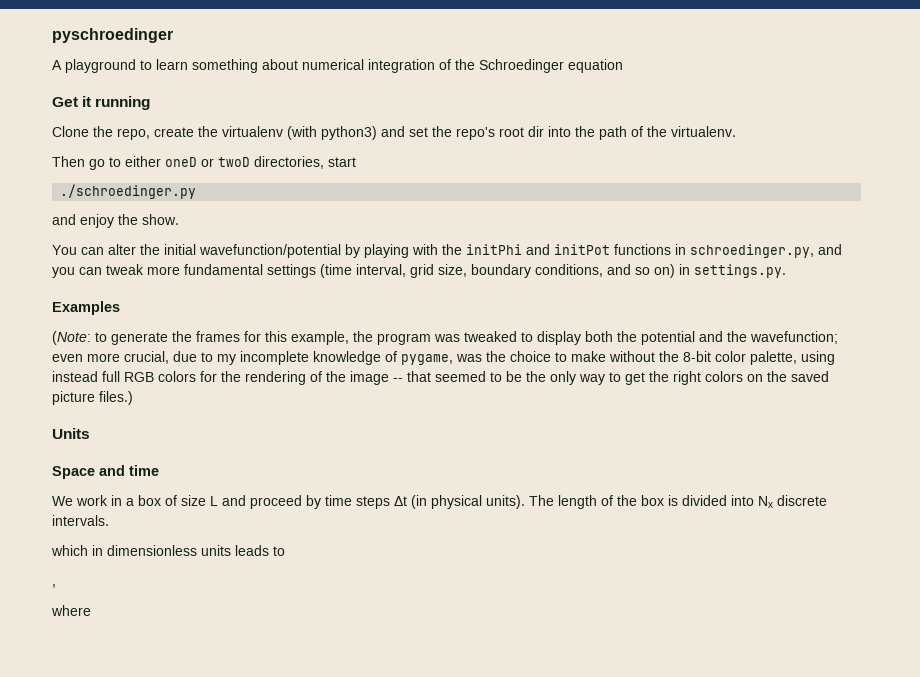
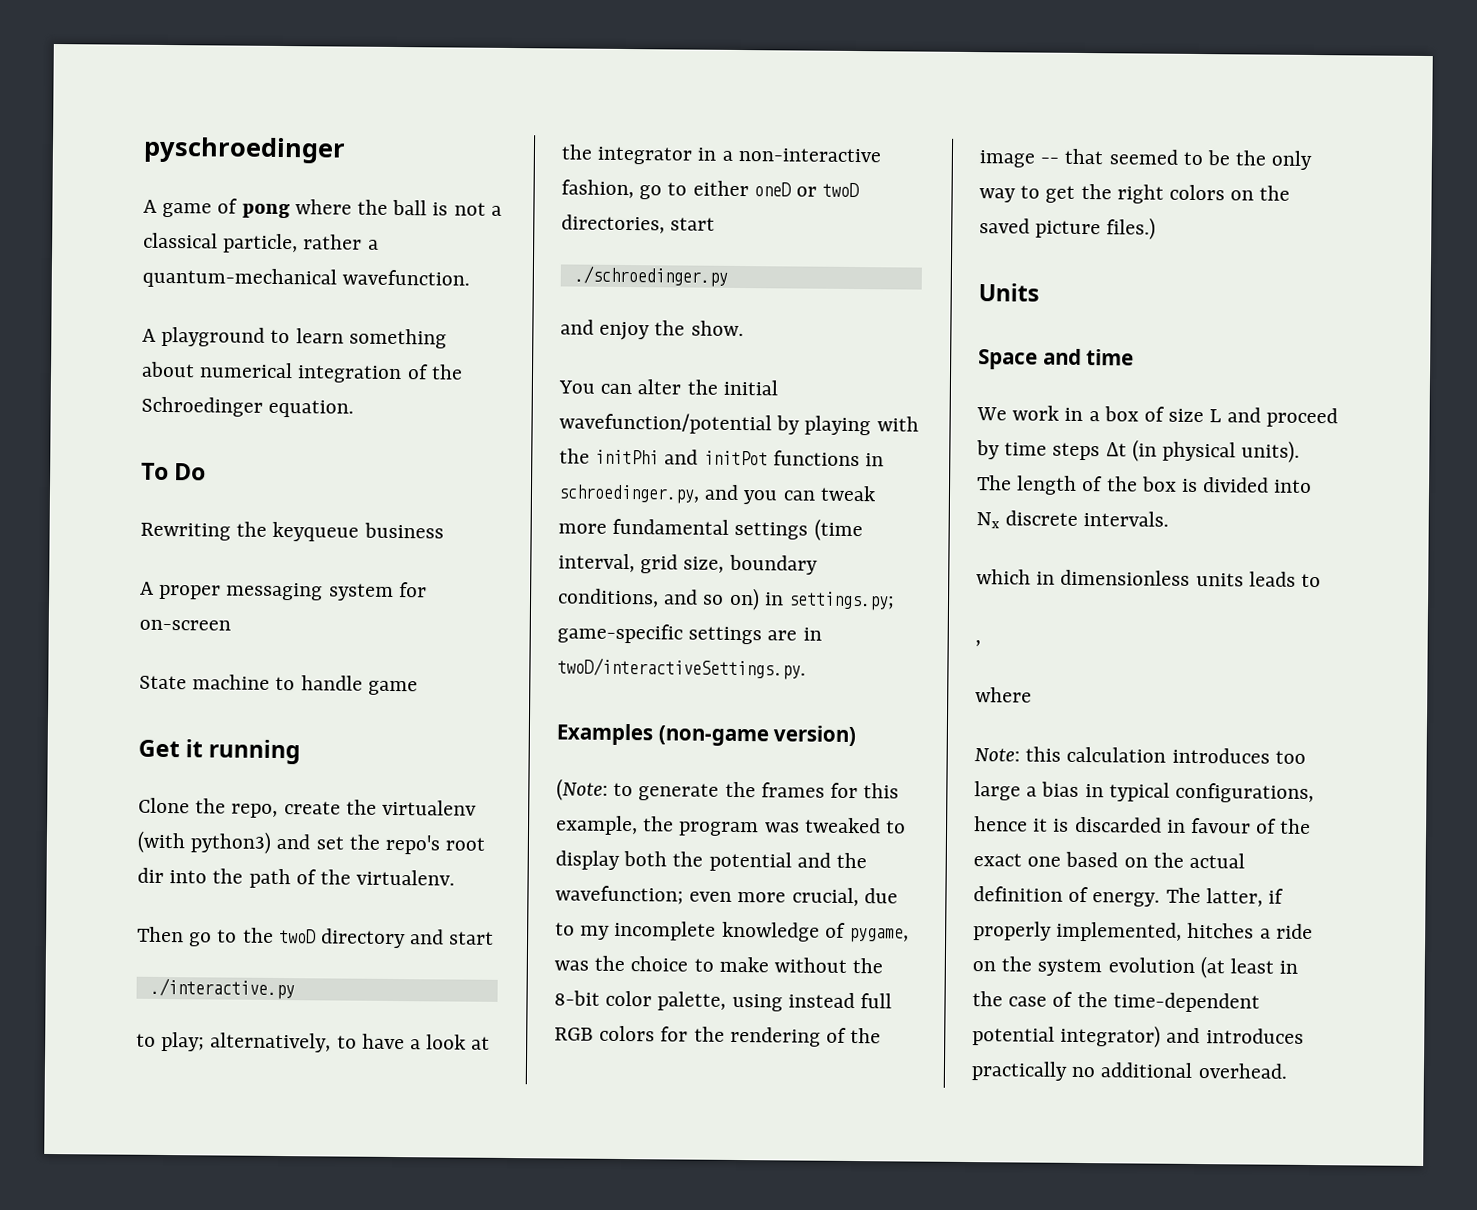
+ A game of pong where the ball is not a classical particle, rather a quantum-mechanical wavefunction.
- A playground to learn something about numerical integration of the Schroedinger equation
+ A playground to learn something about numerical integration of the Schroedinger equation.
+ To Do
+ Rewriting the keyqueue business
+ A proper messaging system for on-screen
+ State machine to handle game
- Then go to either oneD or twoD directories, start
+ Then go to the twoD directory and start
+ ./interactive.py
+ to play; alternatively, to have a look at the integrator in a non-interactive fashion, go to either oneD or twoD directories, start
- You can alter the initial wavefunction/potential by playing with the initPhi and initPot functions in schroedinger.py, and you can tweak more fundamental settings (time interval, grid size, boundary conditions, and so on) in settings.py.
+ You can alter the initial wavefunction/potential by playing with the initPhi and initPot functions in schroedinger.py, and you can tweak more fundamental settings (time interval, grid size, boundary conditions, and so on) in settings.py; game-specific settings are in twoD/interactiveSettings.py.
- Examples
+ Examples (non-game version)
+ Note: this calculation introduces too large a bias in typical configurations, hence it is discarded in favour of the exact one based on the actual definition of energy. The latter, if properly implemented, hitches a ride on the system evolution (at least in the case of the time-dependent potential integrator) and introduces practically no additional overhead.

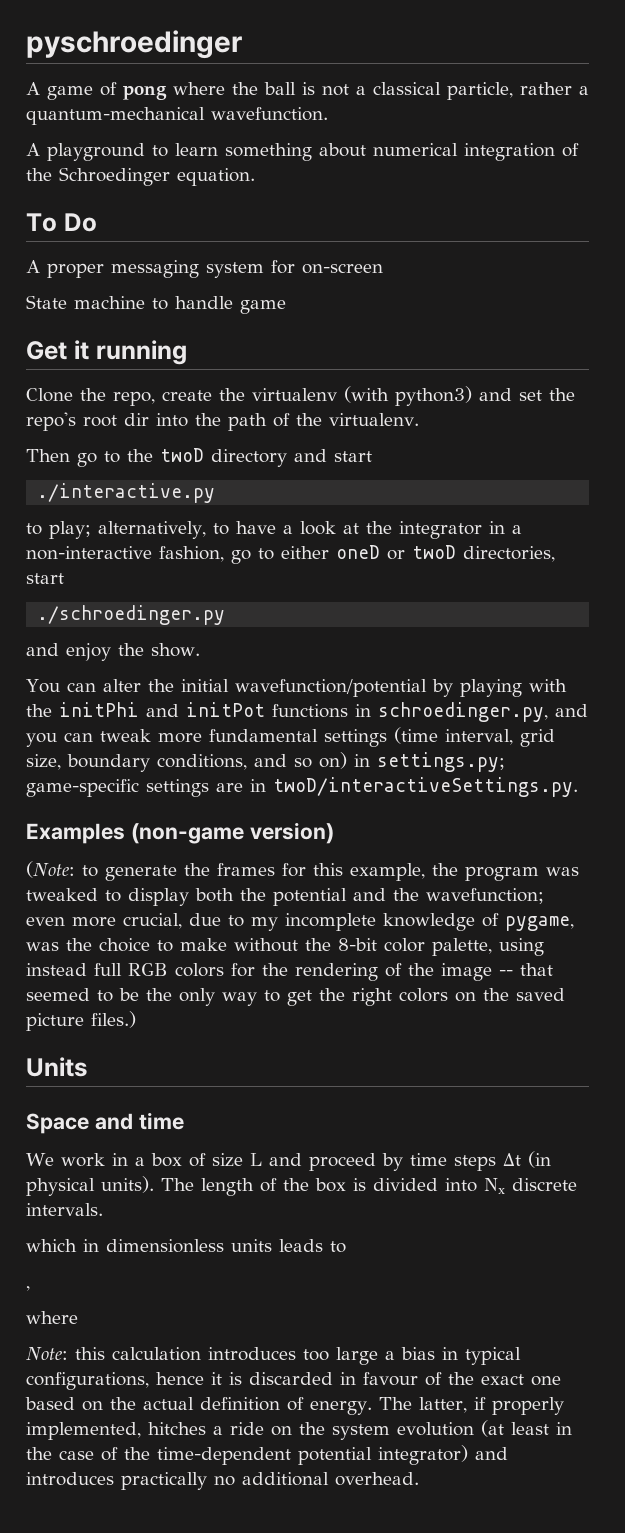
- Rewriting the keyqueue business

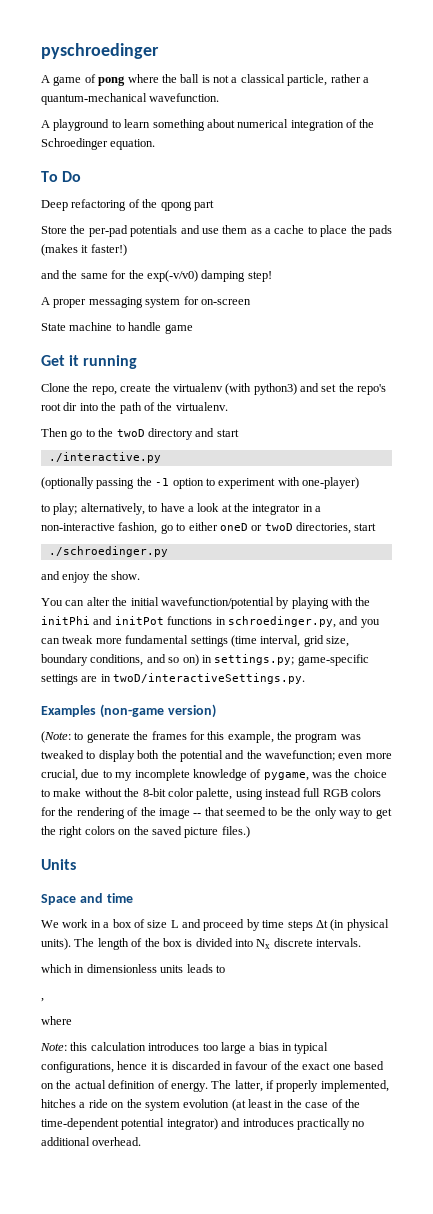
+ Deep refactoring of the qpong part
+ Store the per-pad potentials and use them as a cache to place the pads (makes it faster!)
+ and the same for the exp(-v/v0) damping step!
+ (optionally passing the -1 option to experiment with one-player)

